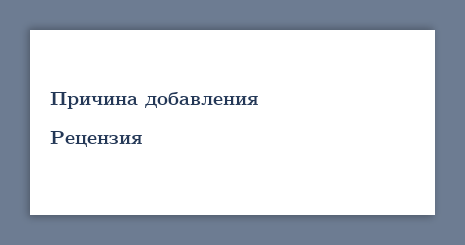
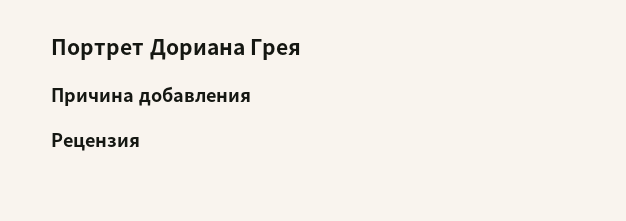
+ Портрет Дориана Грея

